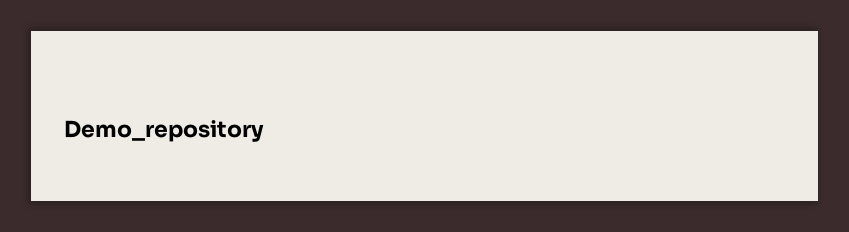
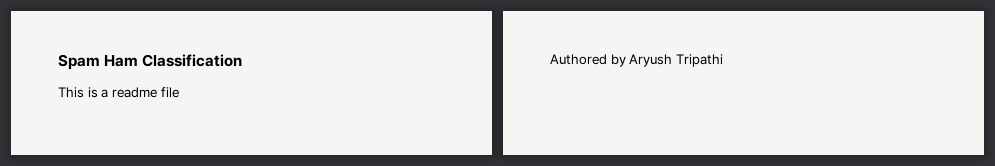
- Demo_repository
+ Spam Ham Classification
+ This is a readme file
+ Authored by Aryush Tripathi

